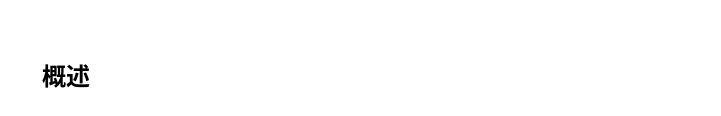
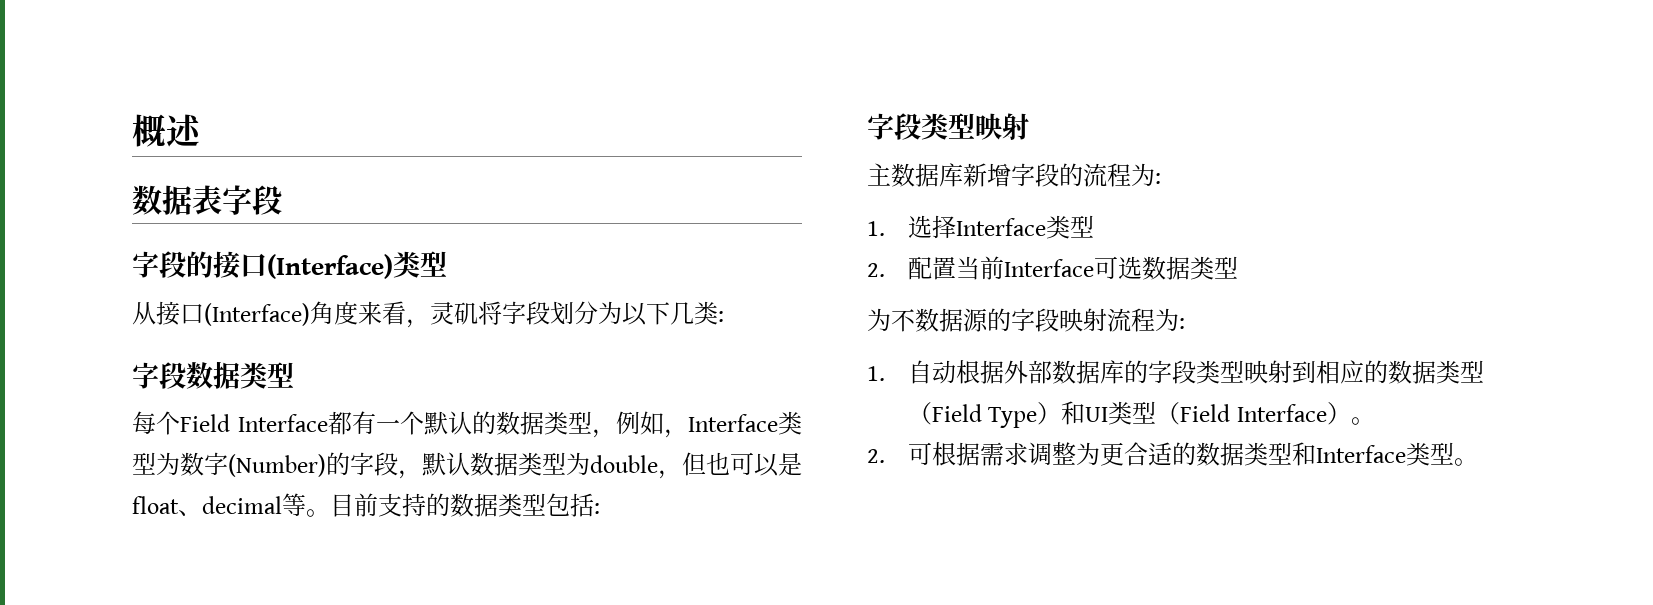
+ 数据表字段
+ 字段的接口(Interface)类型
+ 从接口(Interface)角度来看，灵矶将字段划分为以下几类:
+ 字段数据类型
+ 每个Field Interface都有一个默认的数据类型，例如，Interface类型为数字(Number)的字段，默认数据类型为double，但也可以是float、decimal等。目前支持的数据类型包括:
+ 字段类型映射
+ 主数据库新增字段的流程为:
+ 1.选择Interface类型
+ 2.配置当前Interface可选数据类型
+ 为不数据源的字段映射流程为:
+ 1.自动根据外部数据库的字段类型映射到相应的数据类型（Field Type）和UI类型（Field Interface）。
+ 2.可根据需求调整为更合适的数据类型和Interface类型。

